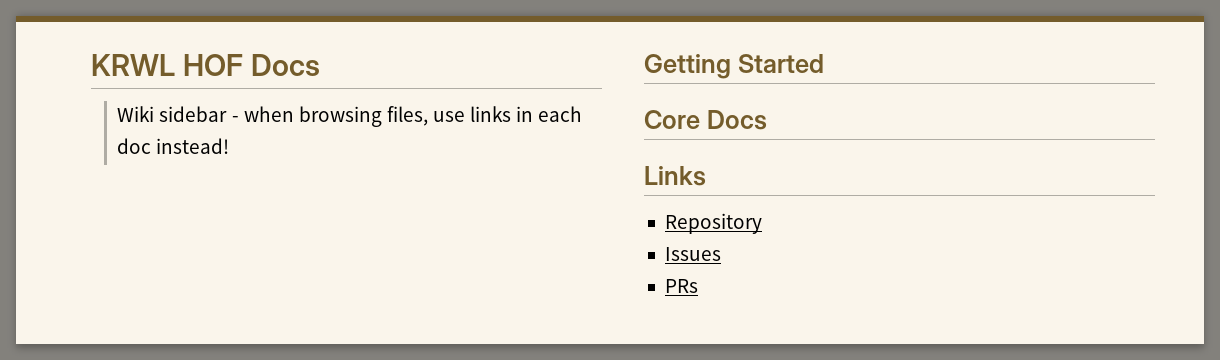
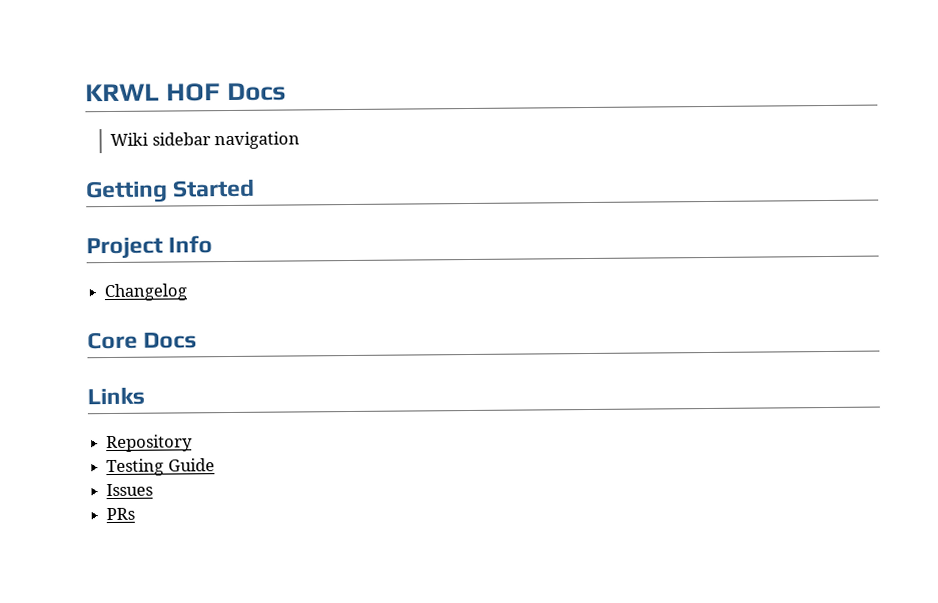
- Wiki sidebar - when browsing files, use links in each doc instead!
+ Wiki sidebar navigation
+ Project Info
+ Changelog
+ Testing Guide

